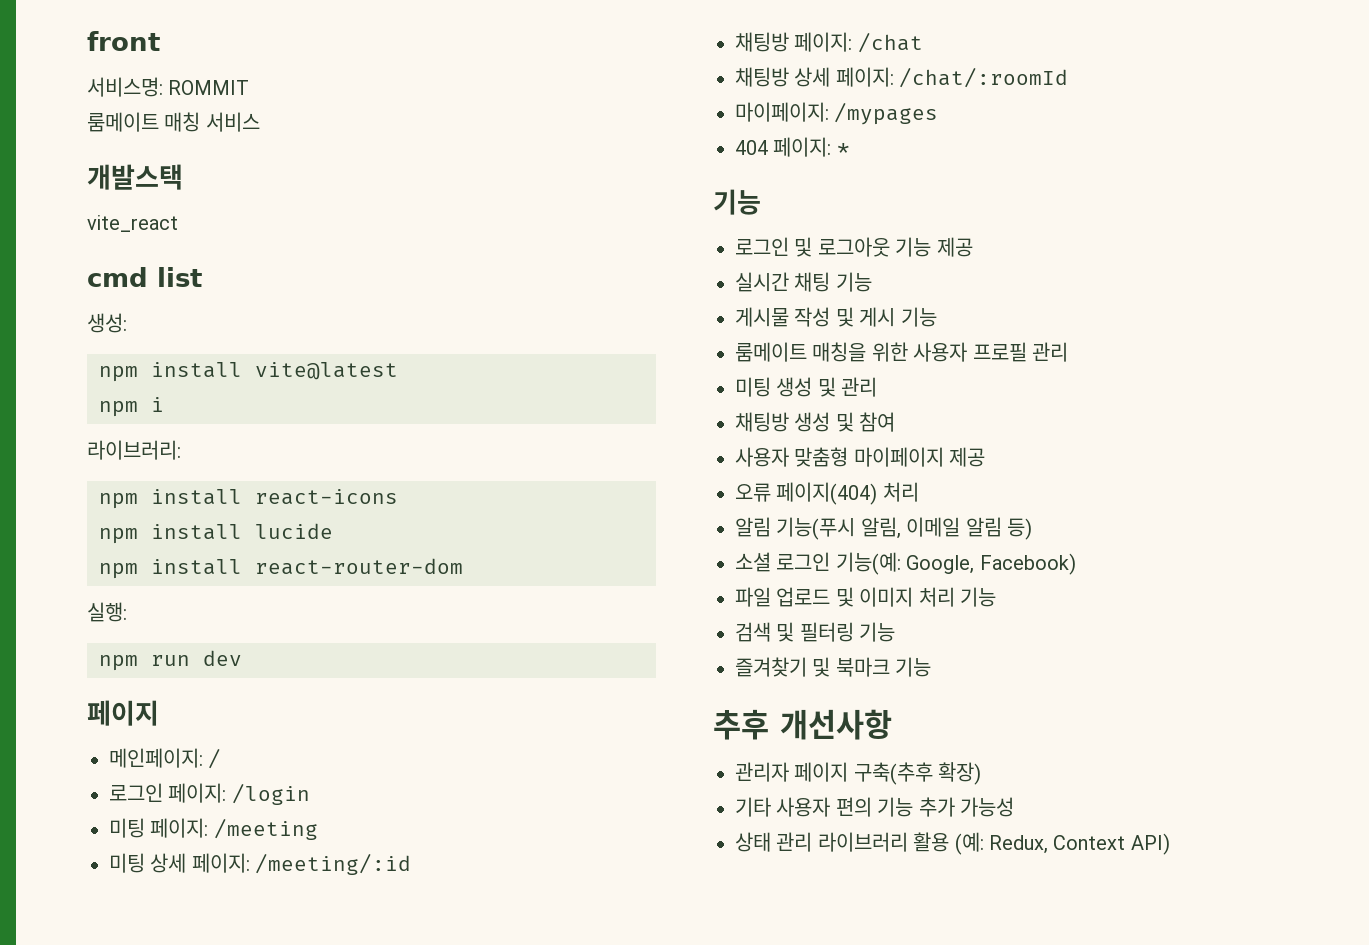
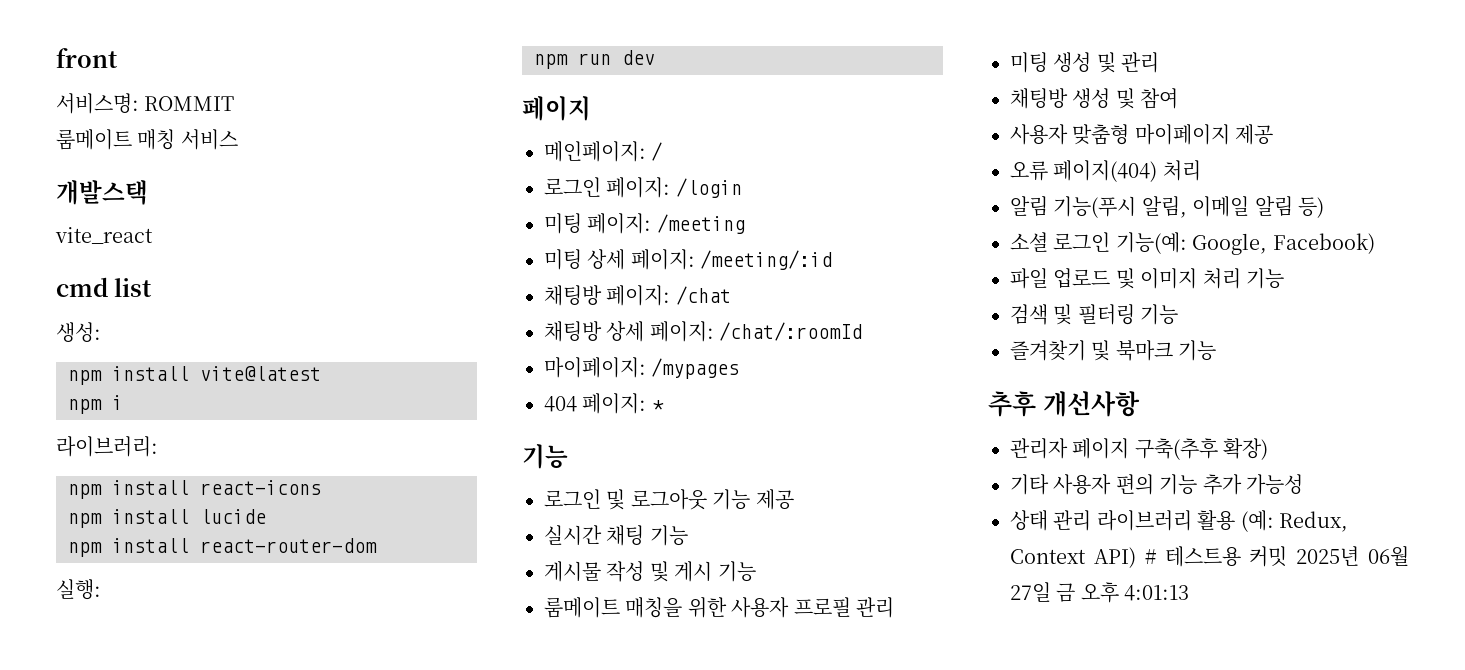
- 상태 관리 라이브러리 활용 (예: Redux, Context API)
+ 상태 관리 라이브러리 활용 (예: Redux, Context API) # 테스트용 커밋 2025년 06월 27일 금 오후 4:01:13

